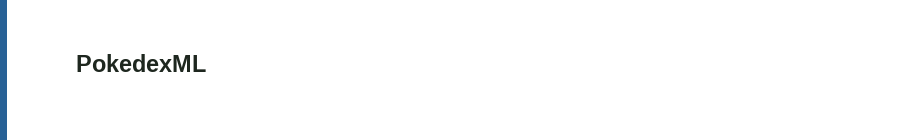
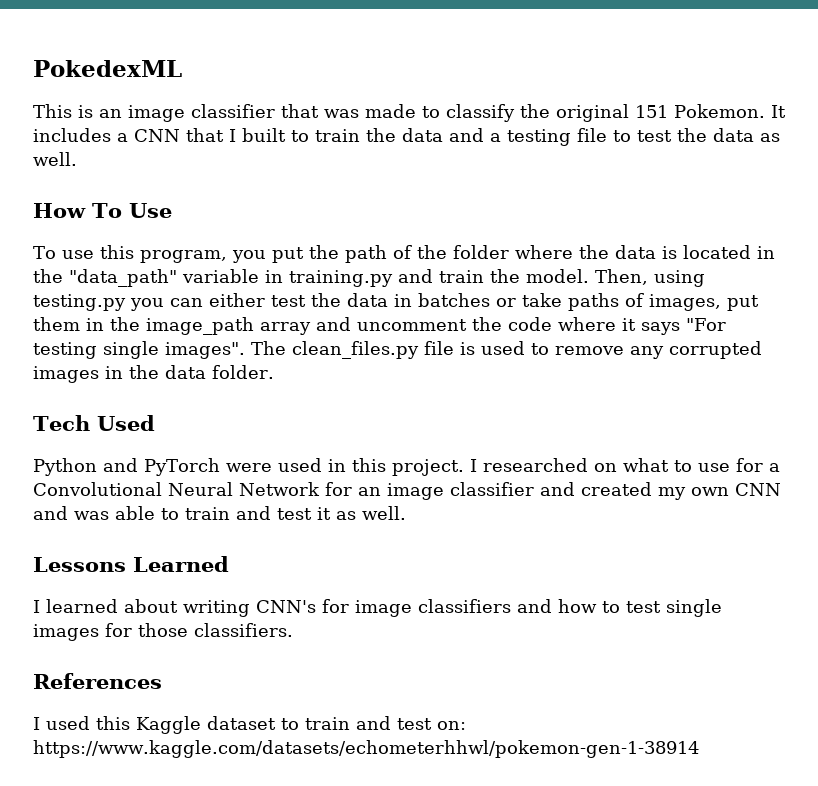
+ This is an image classifier that was made to classify the original 151 Pokemon. It includes a CNN that I built to train the data and a testing file to test the data as well.
+ How To Use
+ To use this program, you put the path of the folder where the data is located in the "data_path" variable in training.py and train the model. Then, using testing.py you can either test the data in batches or take paths of images, put them in the image_path array and uncomment the code where it says "For testing single images". The clean_files.py file is used to remove any corrupted images in the data folder.
+ Tech Used
+ Python and PyTorch were used in this project. I researched on what to use for a Convolutional Neural Network for an image classifier and created my own CNN and was able to train and test it as well.
+ Lessons Learned
+ I learned about writing CNN's for image classifiers and how to test single images for those classifiers.
+ References
+ I used this Kaggle dataset to train and test on: https://www.kaggle.com/datasets/echometerhhwl/pokemon-gen-1-38914

